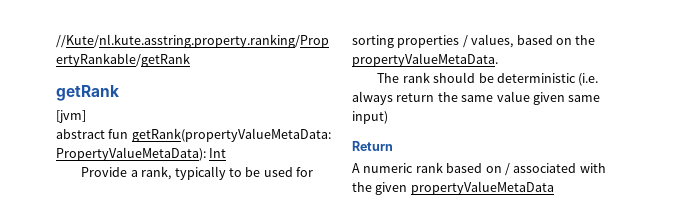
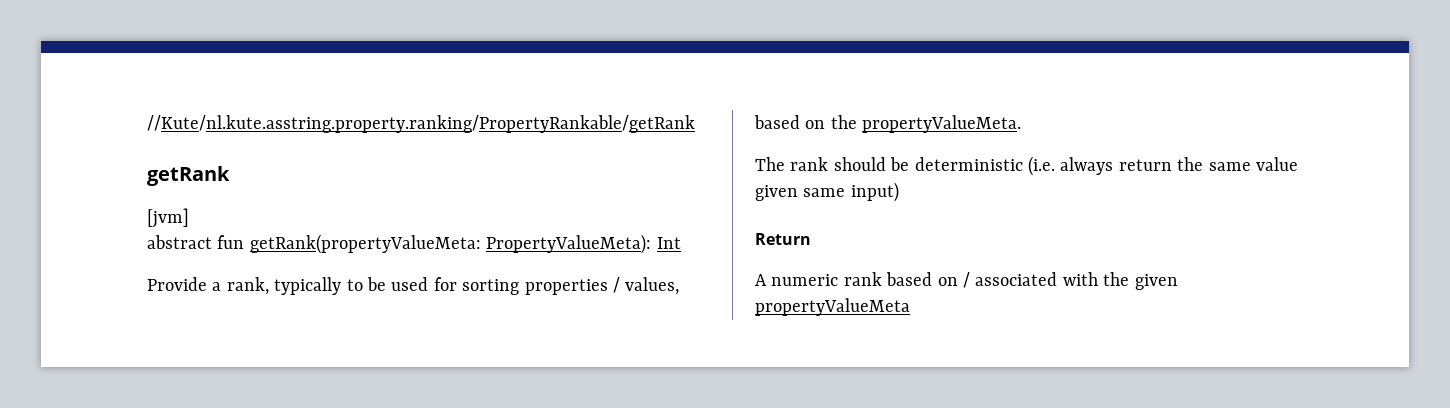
- abstract fun getRank(propertyValueMetaData: PropertyValueMetaData): Int
+ abstract fun getRank(propertyValueMeta: PropertyValueMeta): Int
- Provide a rank, typically to be used for sorting properties / values, based on the propertyValueMetaData.
+ Provide a rank, typically to be used for sorting properties / values, based on the propertyValueMeta.
- A numeric rank based on / associated with the given propertyValueMetaData
+ A numeric rank based on / associated with the given propertyValueMeta

